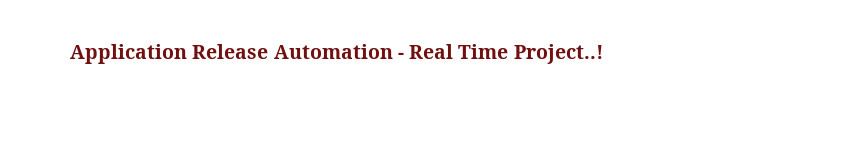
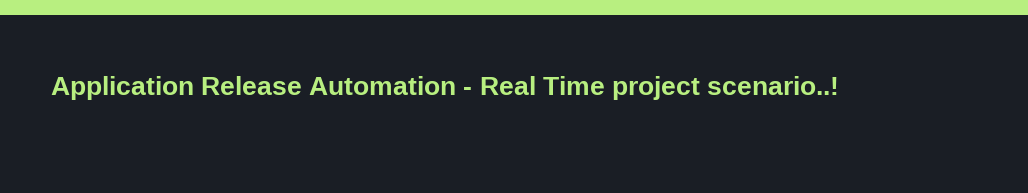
- Application Release Automation - Real Time Project..!
+ Application Release Automation - Real Time project scenario..!

